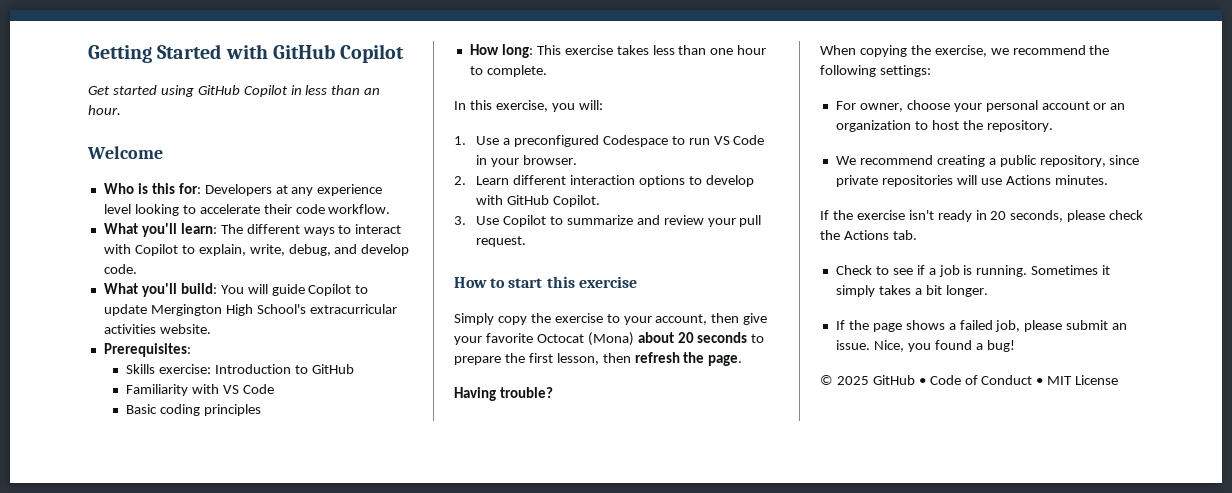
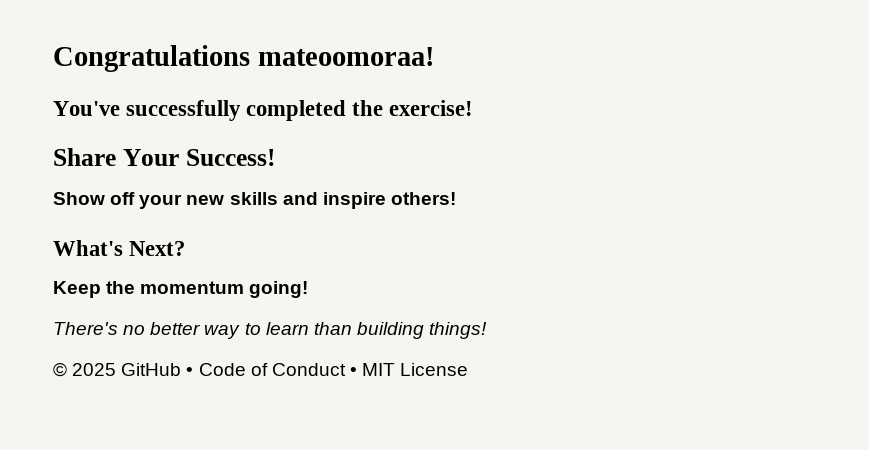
- Getting Started with GitHub Copilot
- Get started using GitHub Copilot in less than an hour.
- Welcome
- Who is this for: Developers at any experience level looking to accelerate their code workflow.
- What you'll learn: The different ways to interact with Copilot to explain, write, debug, and develop code.
- What you'll build: You will guide Copilot to update Mergington High School's extracurricular activities website.
- Prerequisites:
- Skills exercise: Introduction to GitHub
- Familiarity with VS Code
- Basic coding principles
- How long: This exercise takes less than one hour to complete.
- In this exercise, you will:
- 1. Use a preconfigured Codespace to run VS Code in your browser.
- 2. Learn different interaction options to develop with GitHub Copilot.
- 3. Use Copilot to summarize and review your pull request.
- How to start this exercise
- Simply copy the exercise to your account, then give your favorite Octocat (Mona) about 20 seconds to prepare the first lesson, then refresh the page.
- Having trouble?
- When copying the exercise, we recommend the following settings:
- For owner, choose your personal account or an organization to host the repository.
- We recommend creating a public repository, since private repositories will use Actions minutes.
- If the exercise isn't ready in 20 seconds, please check the Actions tab.
- Check to see if a job is running. Sometimes it simply takes a bit longer.
- If the page shows a failed job, please submit an issue. Nice, you found a bug!
+ Congratulations mateoomoraa!
+ You've successfully completed the exercise!
+ Share Your Success!
+ Show off your new skills and inspire others!
+ What's Next?
+ Keep the momentum going!
+ There's no better way to learn than building things!

